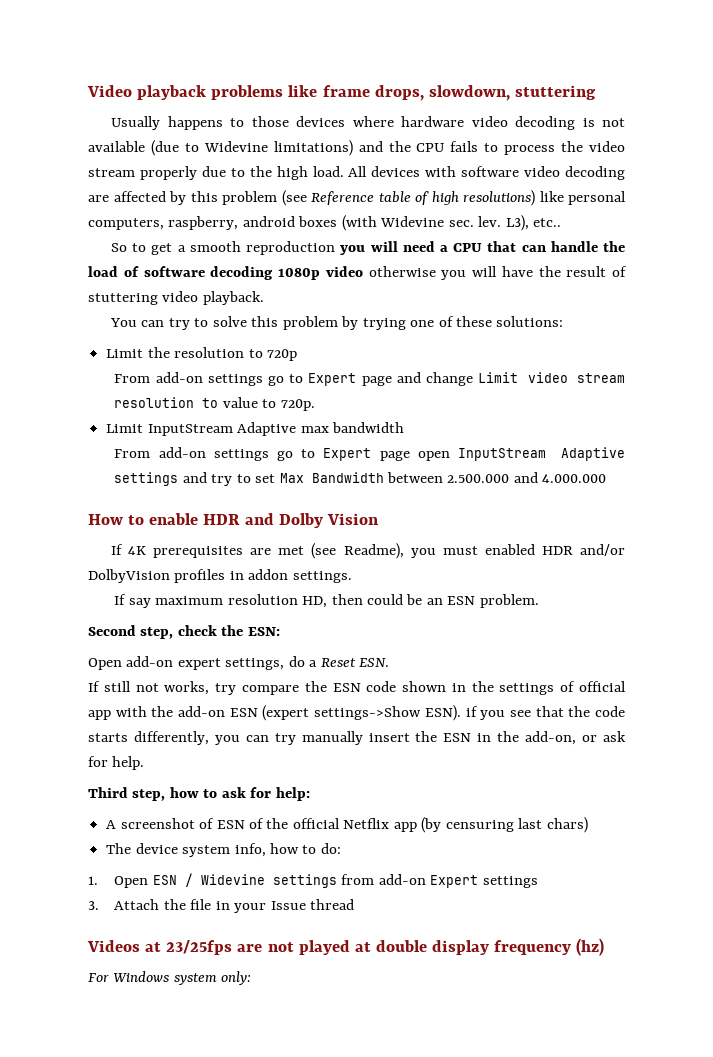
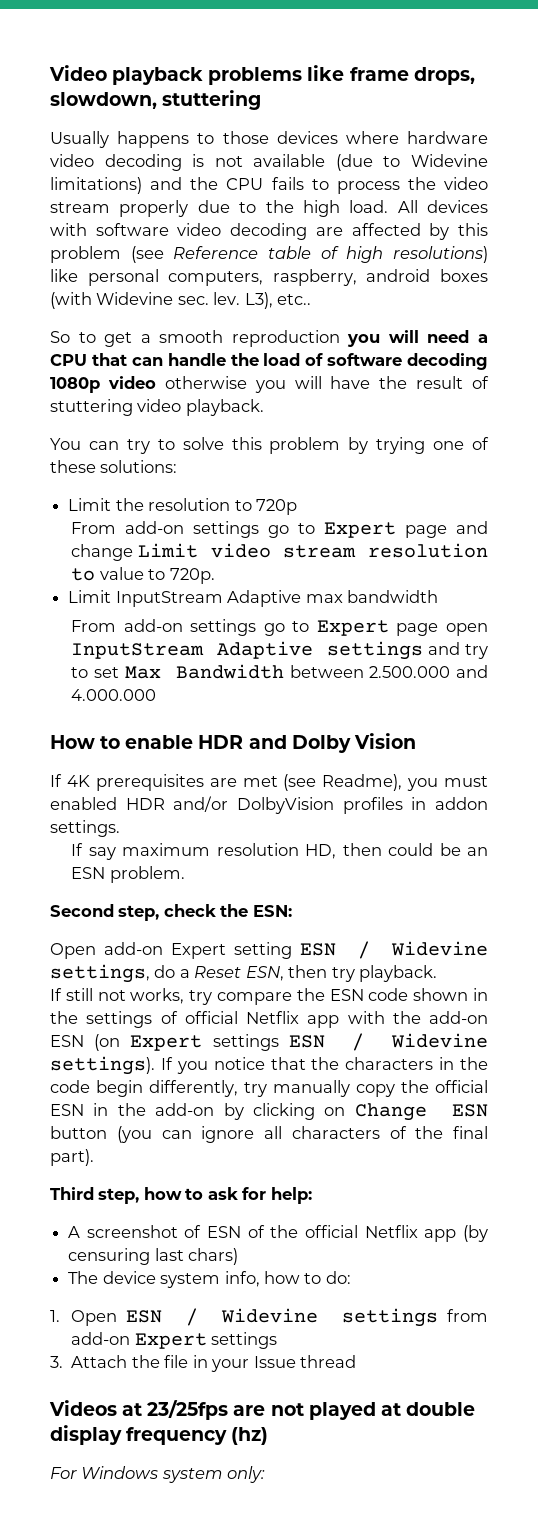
- Open add-on expert settings, do a Reset ESN.
+ Open add-on Expert setting ESN / Widevine settings, do a Reset ESN, then try playback.
- If still not works, try compare the ESN code shown in the settings of official app with the add-on ESN (expert settings->Show ESN). if you see that the code starts differently, you can try manually insert the ESN in the add-on, or ask for help.
+ If still not works, try compare the ESN code shown in the settings of official Netflix app with the add-on ESN (on Expert settings ESN / Widevine settings). If you notice that the characters in the code begin differently, try manually copy the official ESN in the add-on by clicking on Change ESN button (you can ignore all characters of the final part).

